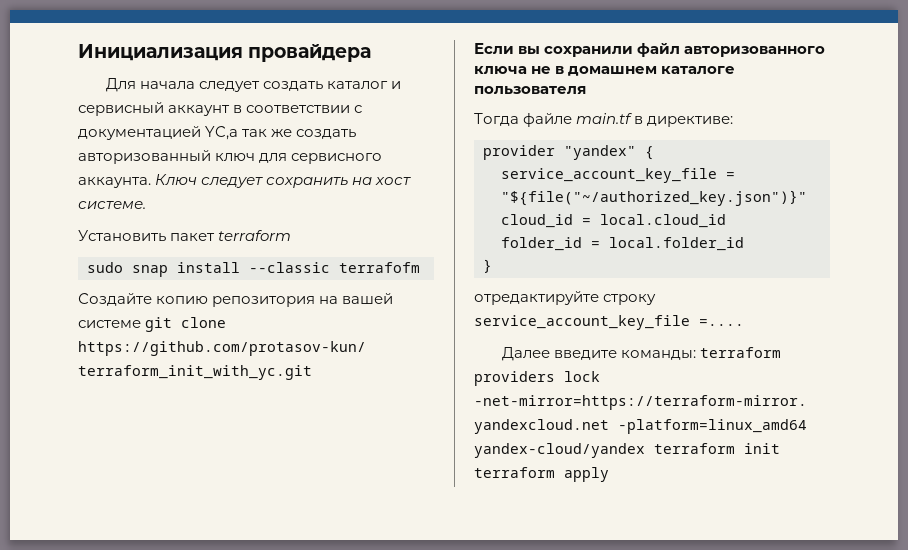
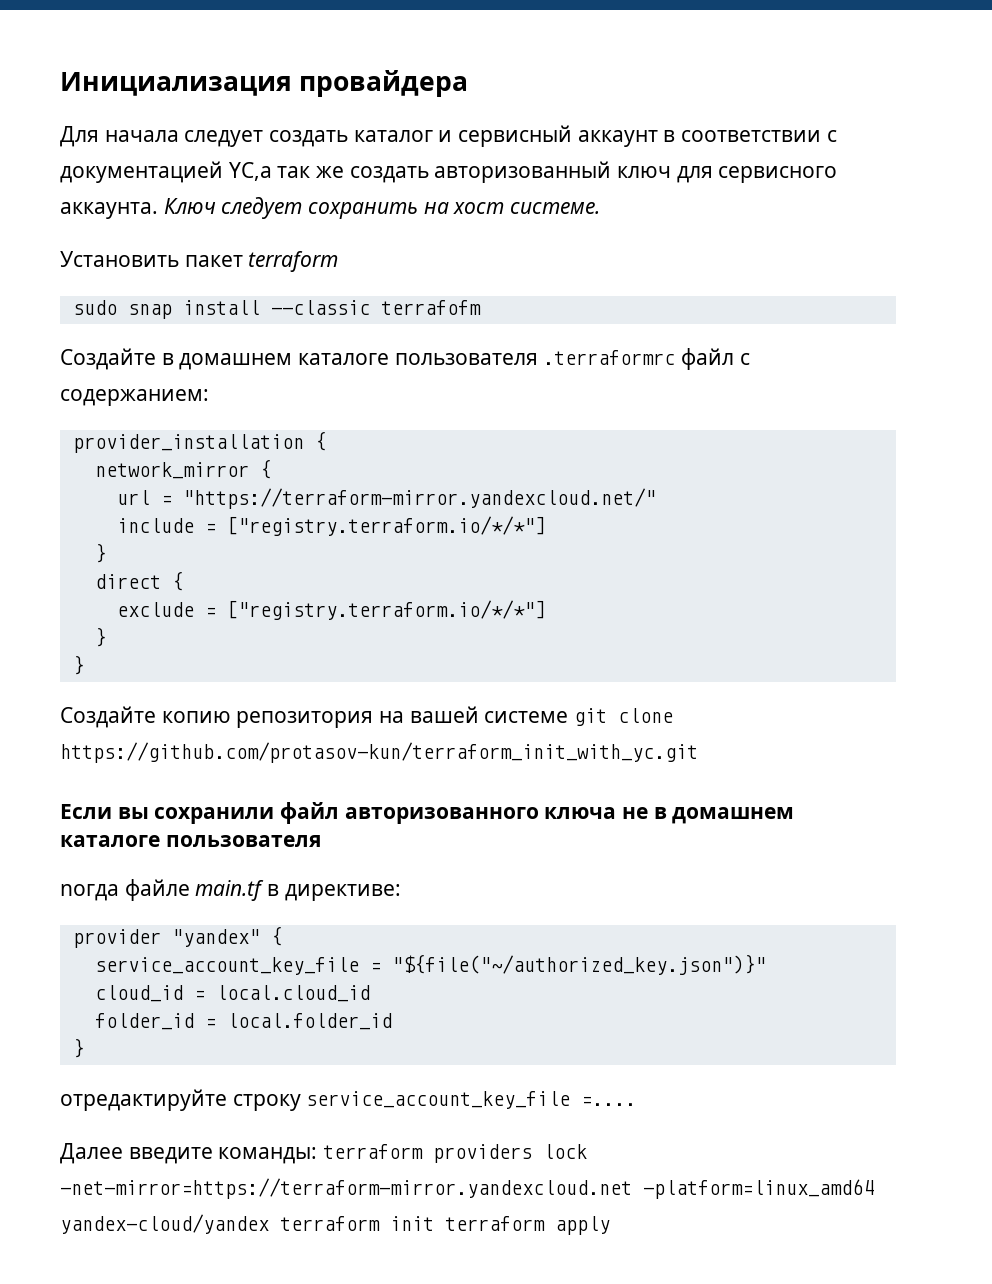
+ Создайте в домашнем каталоге пользователя .terraformrc файл с содержанием:
+ provider_installation {
+ network_mirror {
+ url = "https://terraform-mirror.yandexcloud.net/"
+ include = ["registry.terraform.io/*/*"]
+ }
+ direct {
+ exclude = ["registry.terraform.io/*/*"]
+ }
+ }
- Тогда файле main.tf в директиве:
+ nогда файле main.tf в директиве:

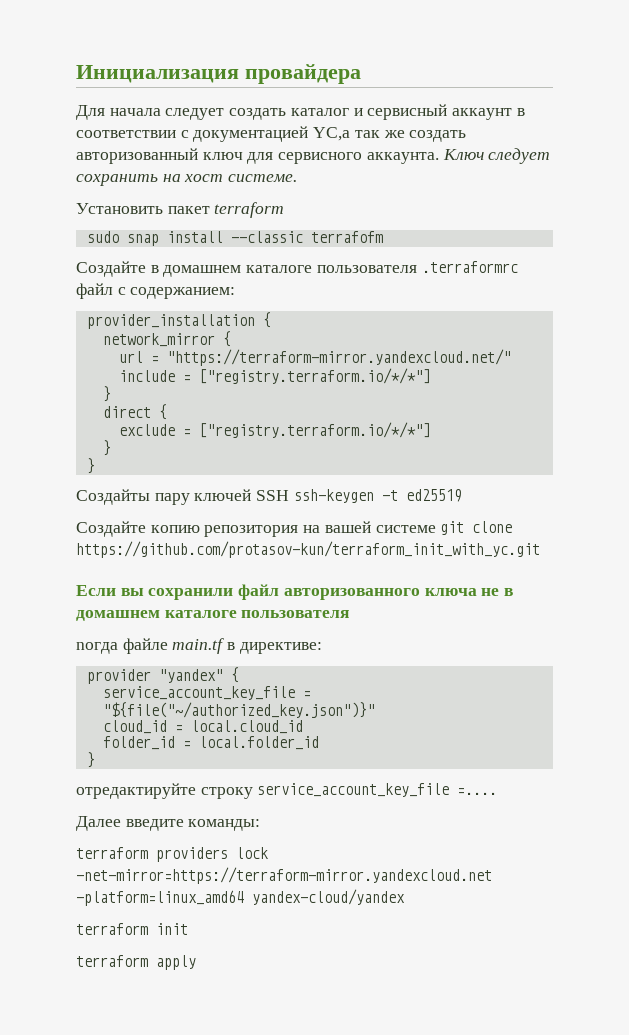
+ Создайты пару ключей SSH ssh-keygen -t ed25519
- Далее введите команды: terraform providers lock -net-mirror=https://terraform-mirror.yandexcloud.net -platform=linux_amd64 yandex-cloud/yandex terraform init terraform apply
+ Далее введите команды:
+ terraform providers lock -net-mirror=https://terraform-mirror.yandexcloud.net -platform=linux_amd64 yandex-cloud/yandex
+ terraform init
+ terraform apply

